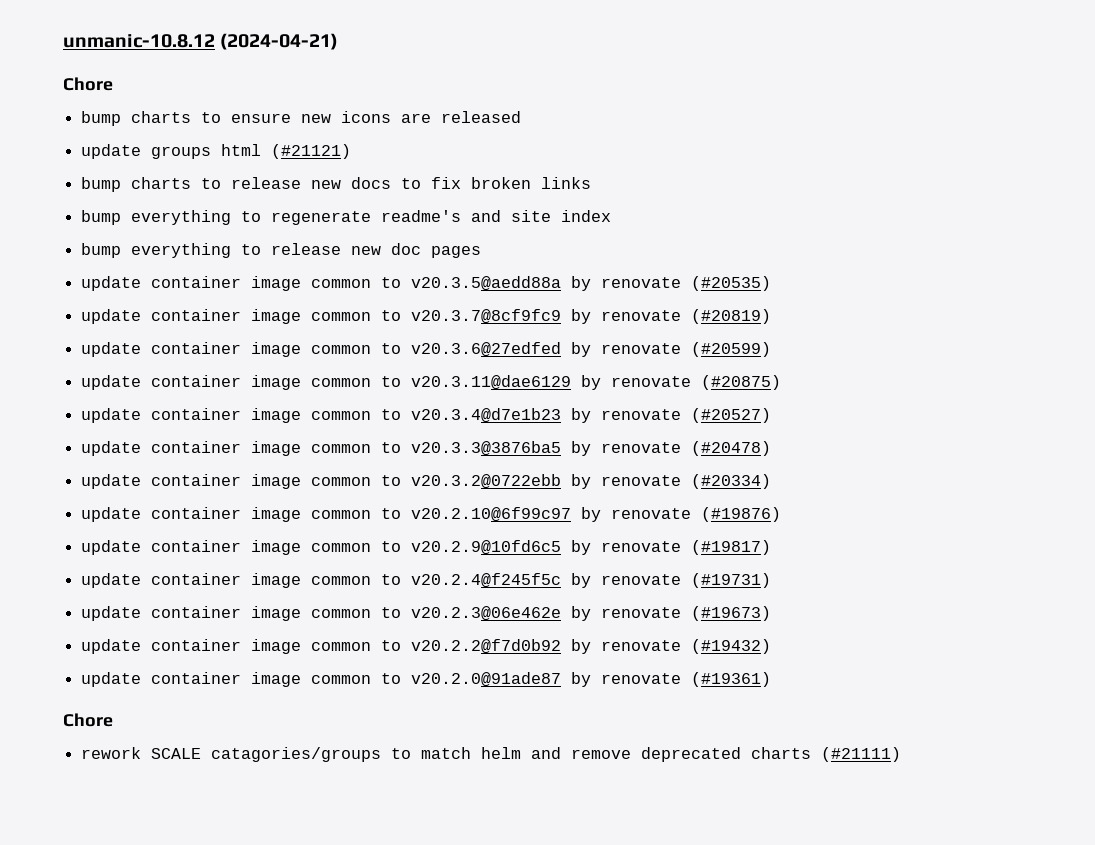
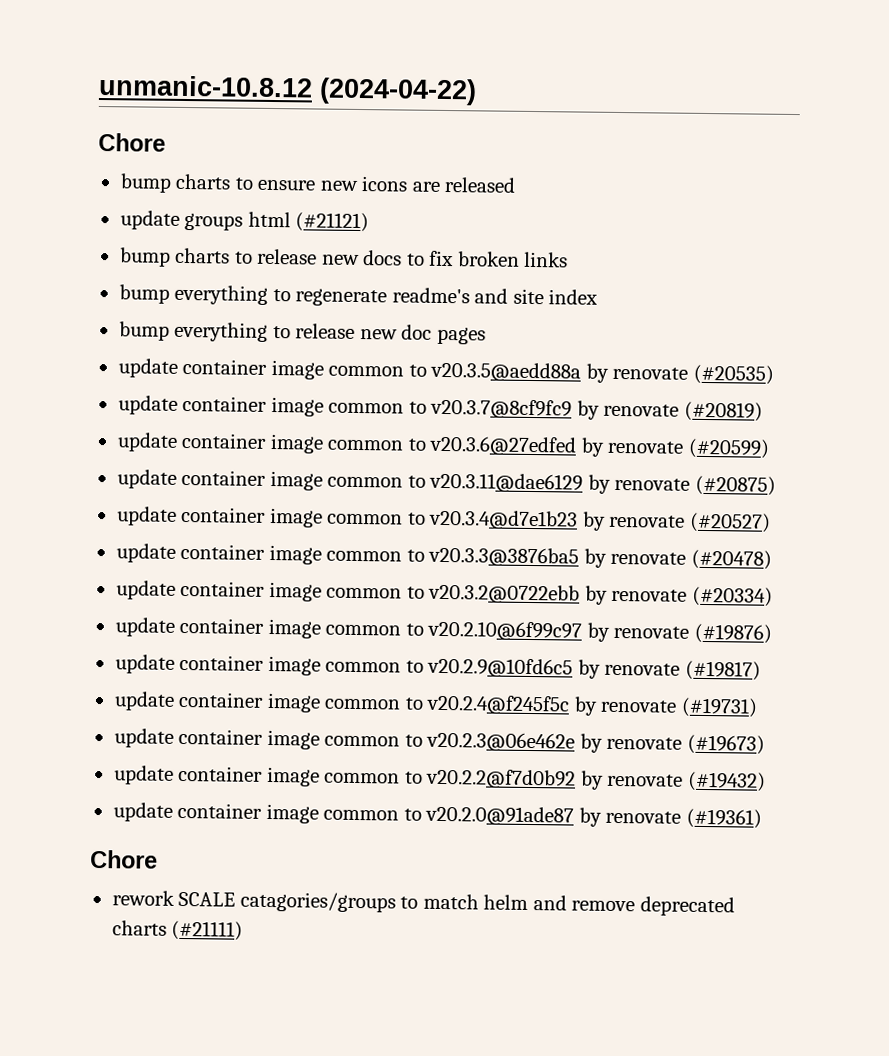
- unmanic-10.8.12 (2024-04-21)
+ unmanic-10.8.12 (2024-04-22)

